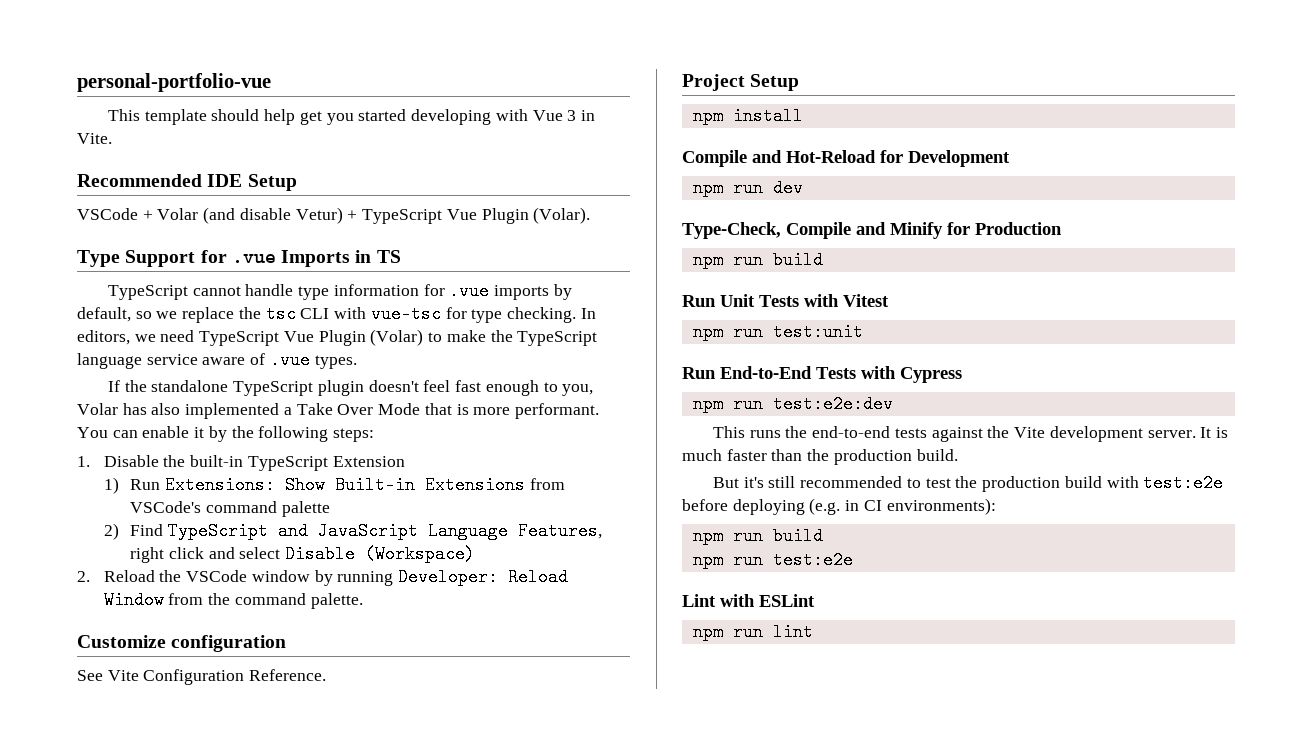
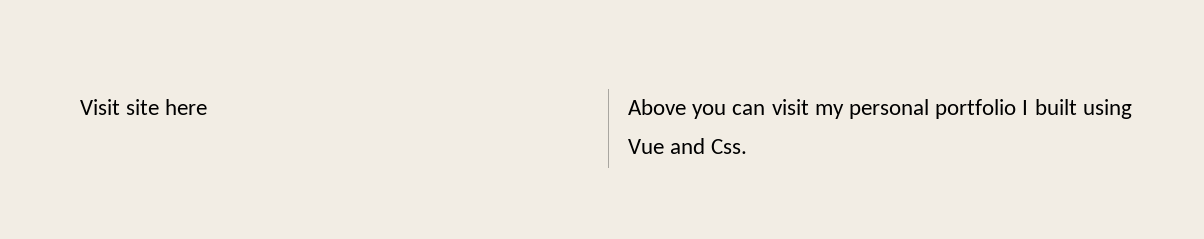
- personal-portfolio-vue
- This template should help get you started developing with Vue 3 in Vite.
- Recommended IDE Setup
- VSCode + Volar (and disable Vetur) + TypeScript Vue Plugin (Volar).
- Type Support for .vue Imports in TS
- TypeScript cannot handle type information for .vue imports by default, so we replace the tsc CLI with vue-tsc for type checking. In editors, we need TypeScript Vue Plugin (Volar) to make the TypeScript language service aware of .vue types.
- If the standalone TypeScript plugin doesn't feel fast enough to you, Volar has also implemented a Take Over Mode that is more performant. You can enable it by the following steps:
- 1. Disable the built-in TypeScript Extension
- 1) Run Extensions: Show Built-in Extensions from VSCode's command palette
- 2) Find TypeScript and JavaScript Language Features, right click and select Disable (Workspace)
- 2. Reload the VSCode window by running Developer: Reload Window from the command palette.
- Customize configuration
- See Vite Configuration Reference.
- Project Setup
- npm install
- Compile and Hot-Reload for Development
- npm run dev
- Type-Check, Compile and Minify for Production
- npm run build
- Run Unit Tests with Vitest
- npm run test:unit
- Run End-to-End Tests with Cypress
- npm run test:e2e:dev
- This runs the end-to-end tests against the Vite development server. It is much faster than the production build.
- But it's still recommended to test the production build with test:e2e before deploying (e.g. in CI environments):
- npm run build
- npm run test:e2e
- Lint with ESLint
- npm run lint
+ Visit site here
+ Above you can visit my personal portfolio I built using Vue and Css.

